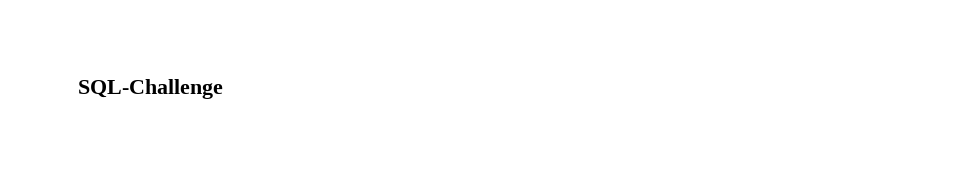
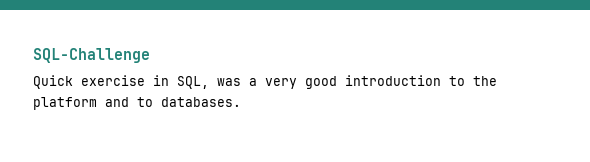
+ Quick exercise in SQL, was a very good introduction to the platform and to databases.

